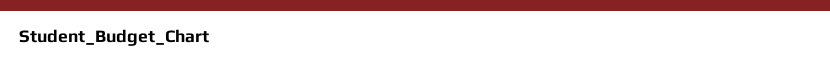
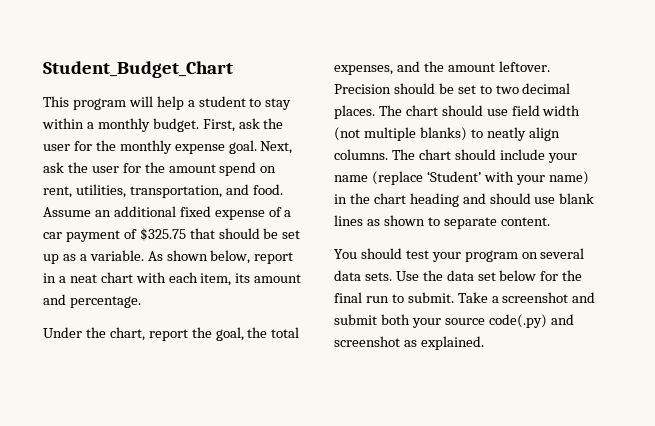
+ This program will help a student to stay within a monthly budget. First, ask the user for the monthly expense goal. Next, ask the user for the amount spend on rent, utilities, transportation, and food. Assume an additional fixed expense of a car payment of $325.75 that should be set up as a variable. As shown below, report in a neat chart with each item, its amount and percentage.
+ Under the chart, report the goal, the total expenses, and the amount leftover. Precision should be set to two decimal places. The chart should use field width (not multiple blanks) to neatly align columns. The chart should include your name (replace ‘Student’ with your name) in the chart heading and should use blank lines as shown to separate content.
+ You should test your program on several data sets. Use the data set below for the final run to submit. Take a screenshot and submit both your source code(.py) and screenshot as explained.

